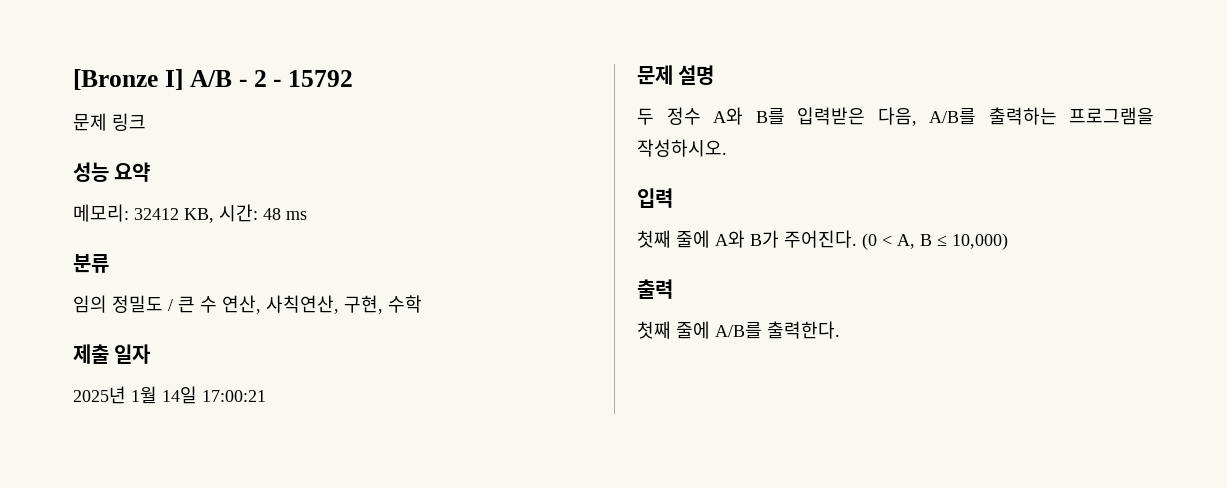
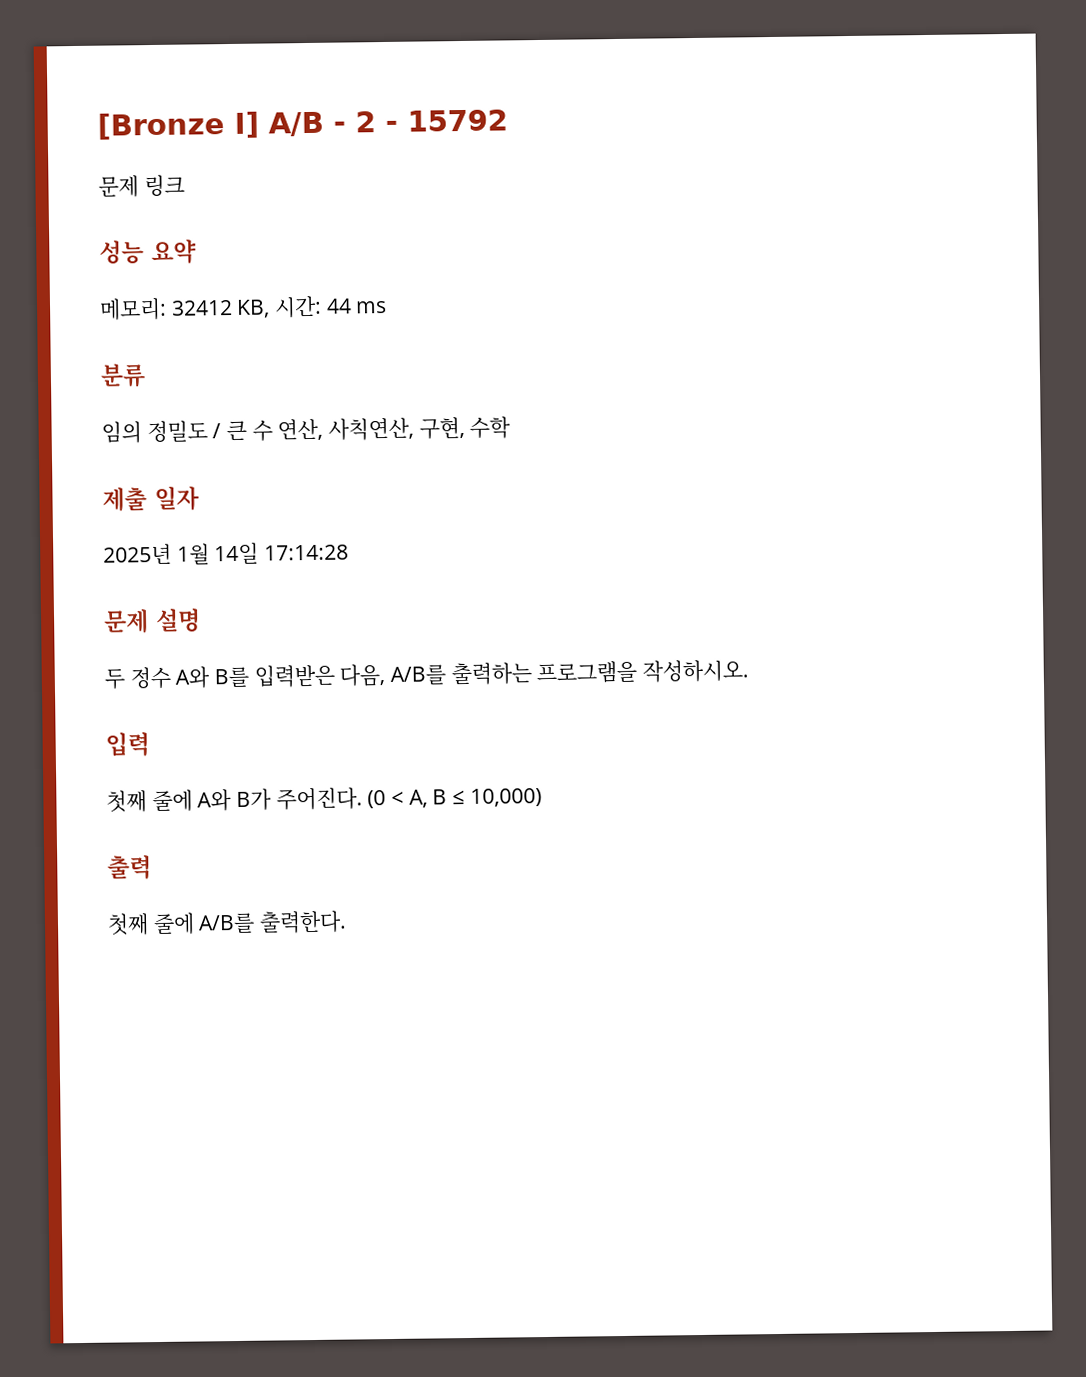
- 메모리: 32412 KB, 시간: 48 ms
+ 메모리: 32412 KB, 시간: 44 ms
- 2025년 1월 14일 17:00:21
+ 2025년 1월 14일 17:14:28

